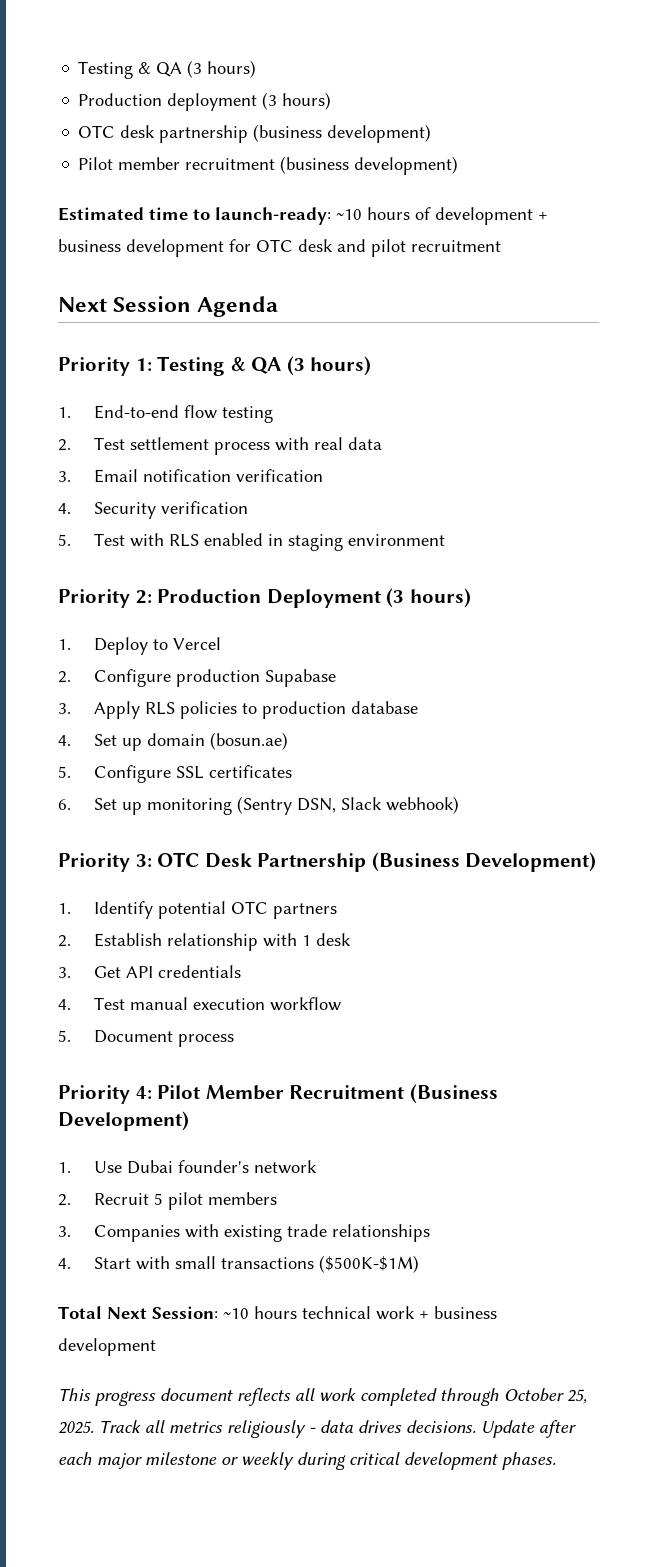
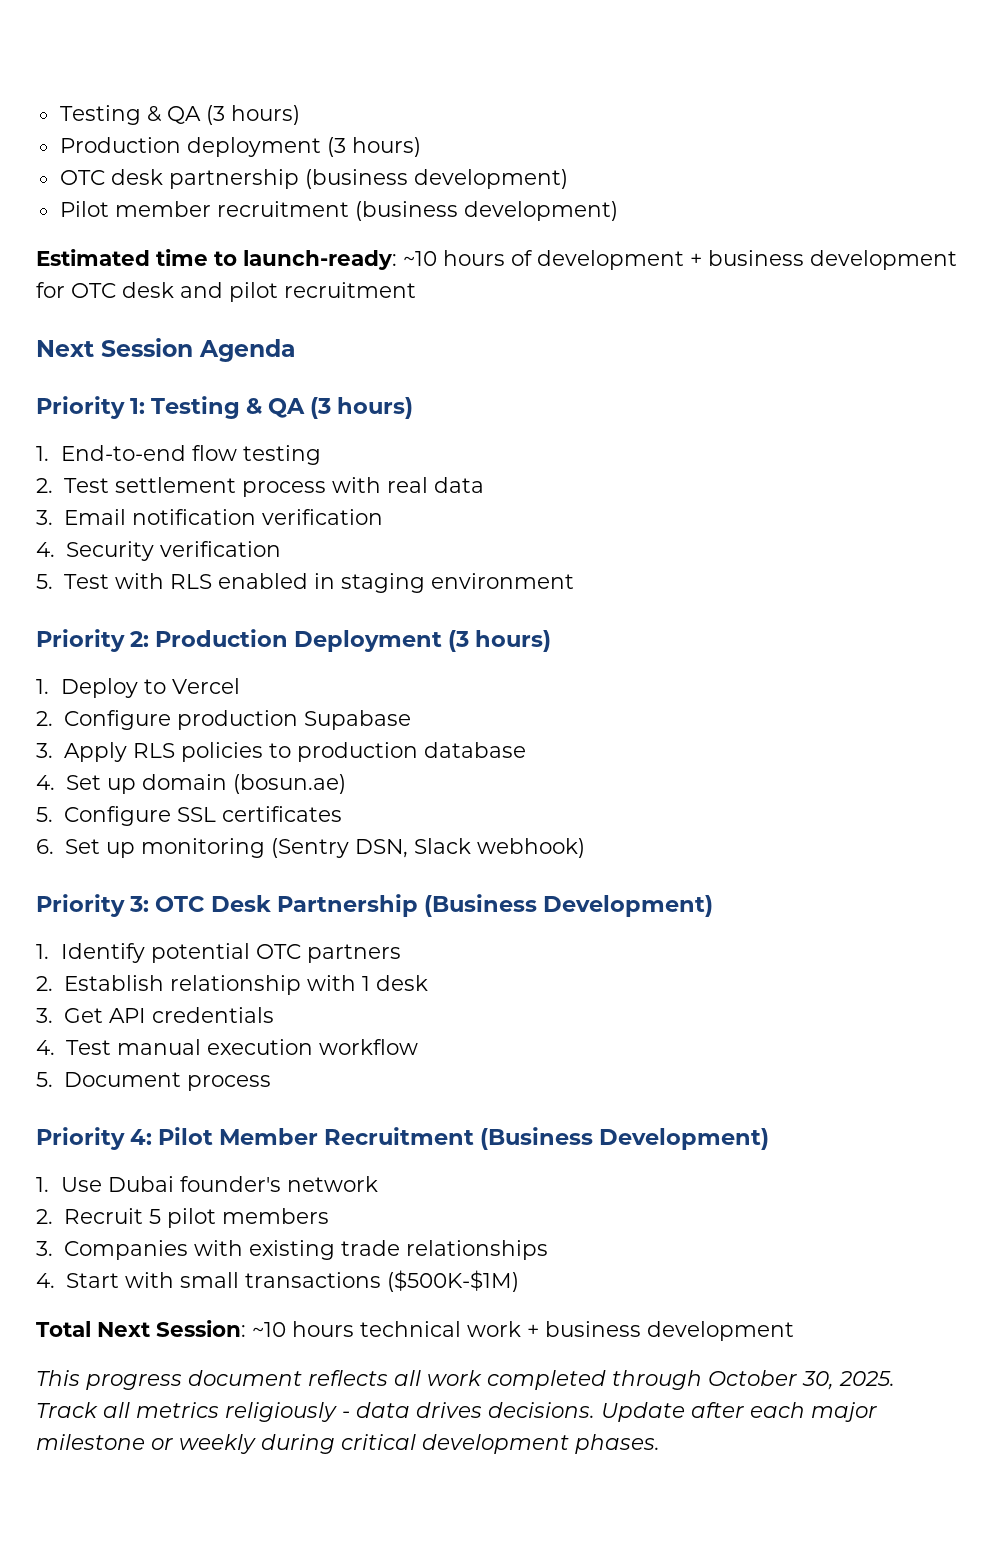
- This progress document reflects all work completed through October 25, 2025.
+ This progress document reflects all work completed through October 30, 2025.

